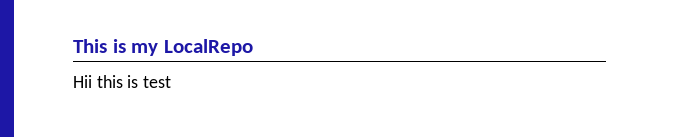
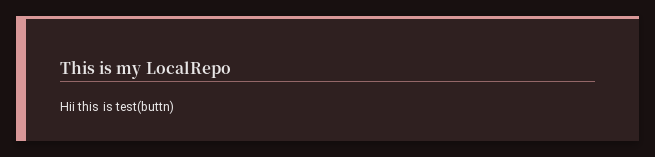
- Hii this is test
+ Hii this is test(buttn)

